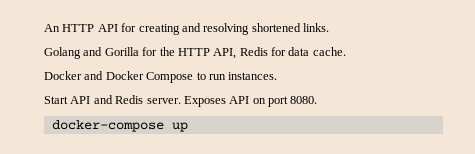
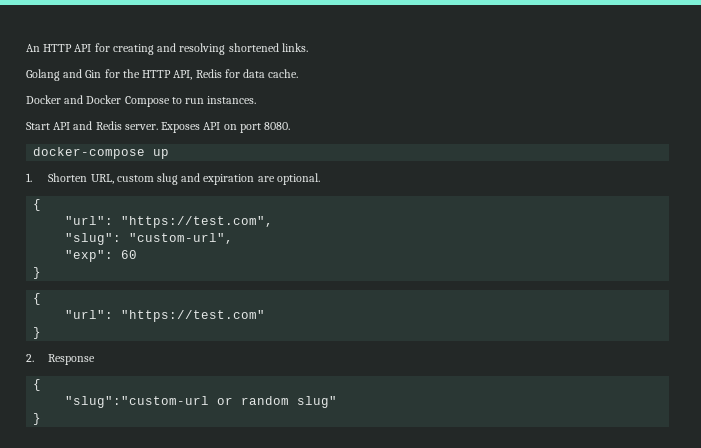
- Golang and Gorilla for the HTTP API, Redis for data cache.
+ Golang and Gin for the HTTP API, Redis for data cache.
+ 1. Shorten URL, custom slug and expiration are optional.
+ {
+ "url": "https://test.com",
+ "slug": "custom-url",
+ "exp": 60
+ }
+ {
+ "url": "https://test.com"
+ }
+ 2. Response
+ {
+ "slug":"custom-url or random slug"
+ }

